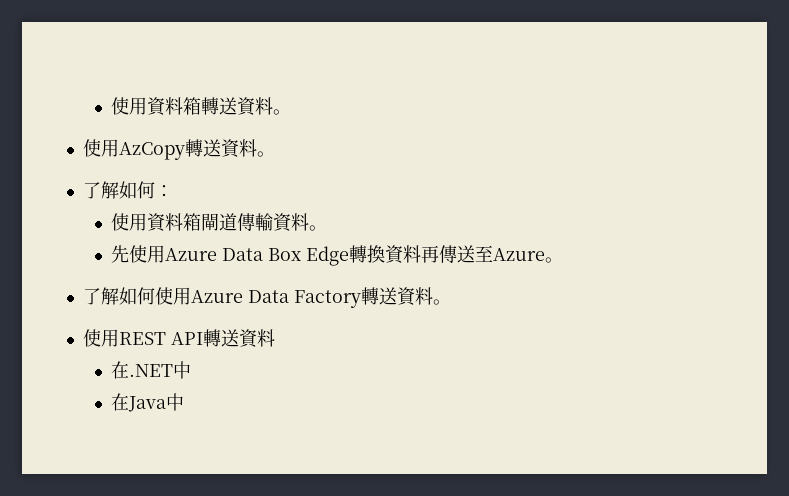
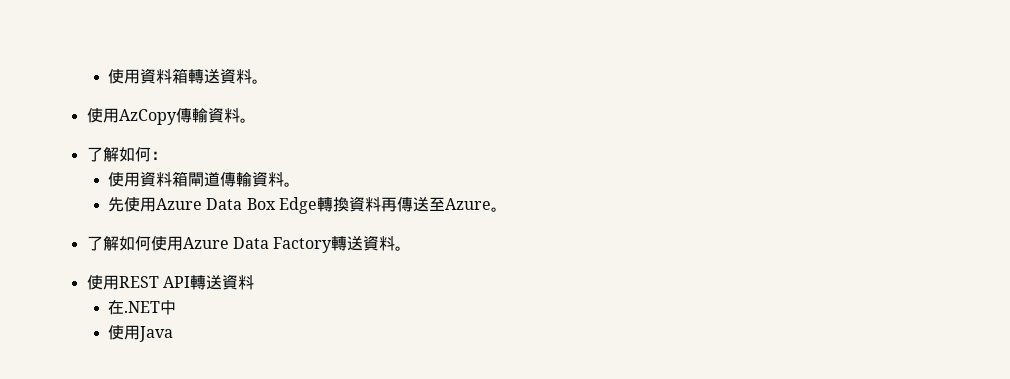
- 使用AzCopy轉送資料。
+ 使用AzCopy傳輸資料。
- 在Java中
+ 使用Java

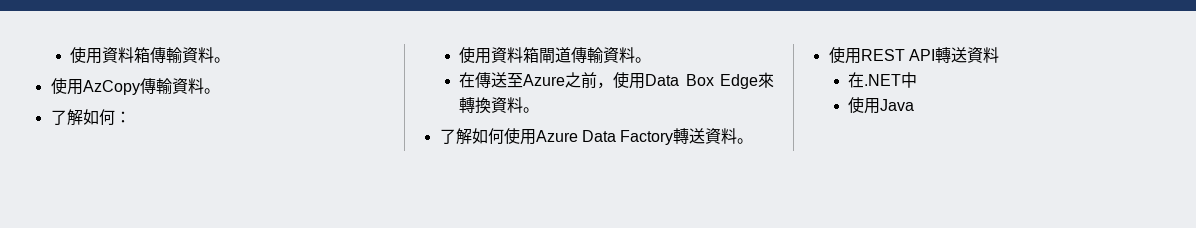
- 使用資料箱轉送資料。
+ 使用資料箱傳輸資料。
- 先使用Azure Data Box Edge轉換資料再傳送至Azure。
+ 在傳送至Azure之前，使用Data Box Edge來轉換資料。

